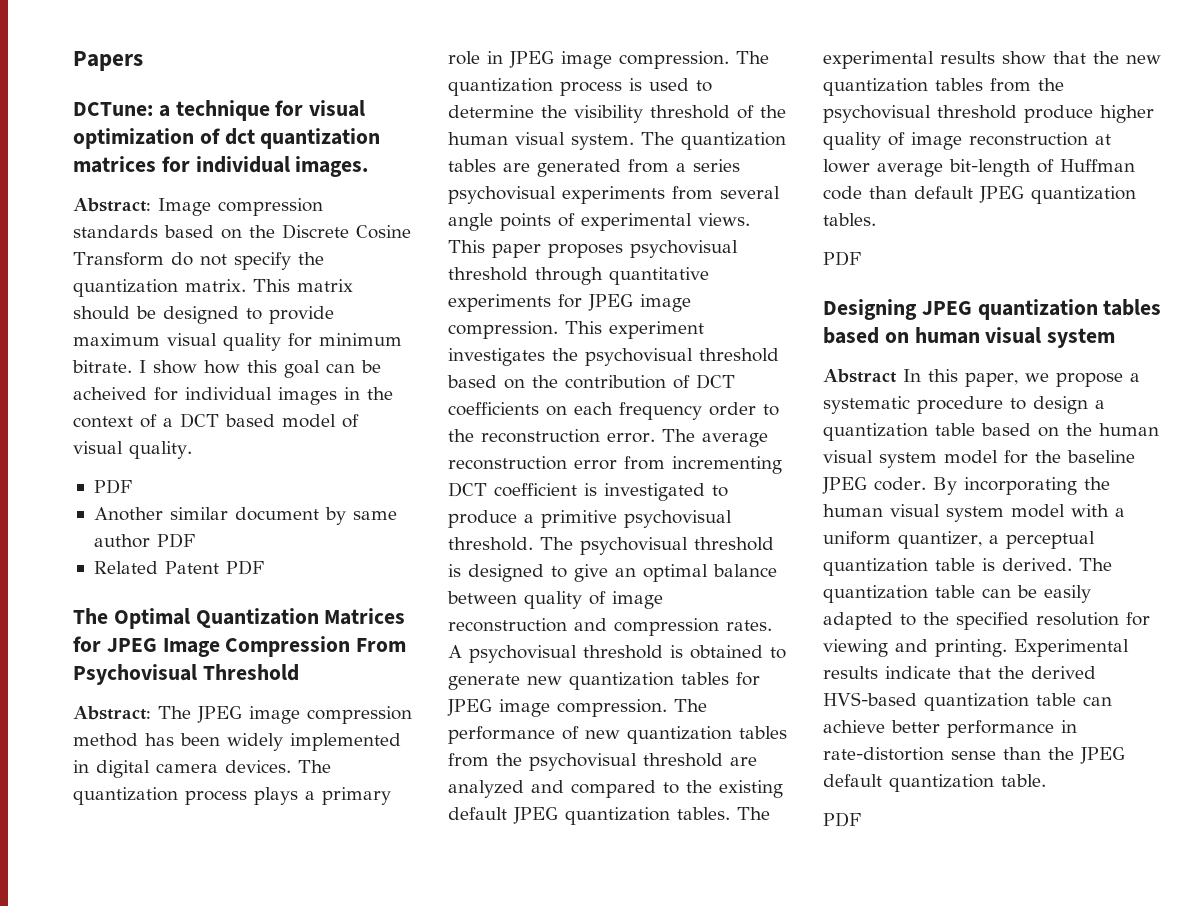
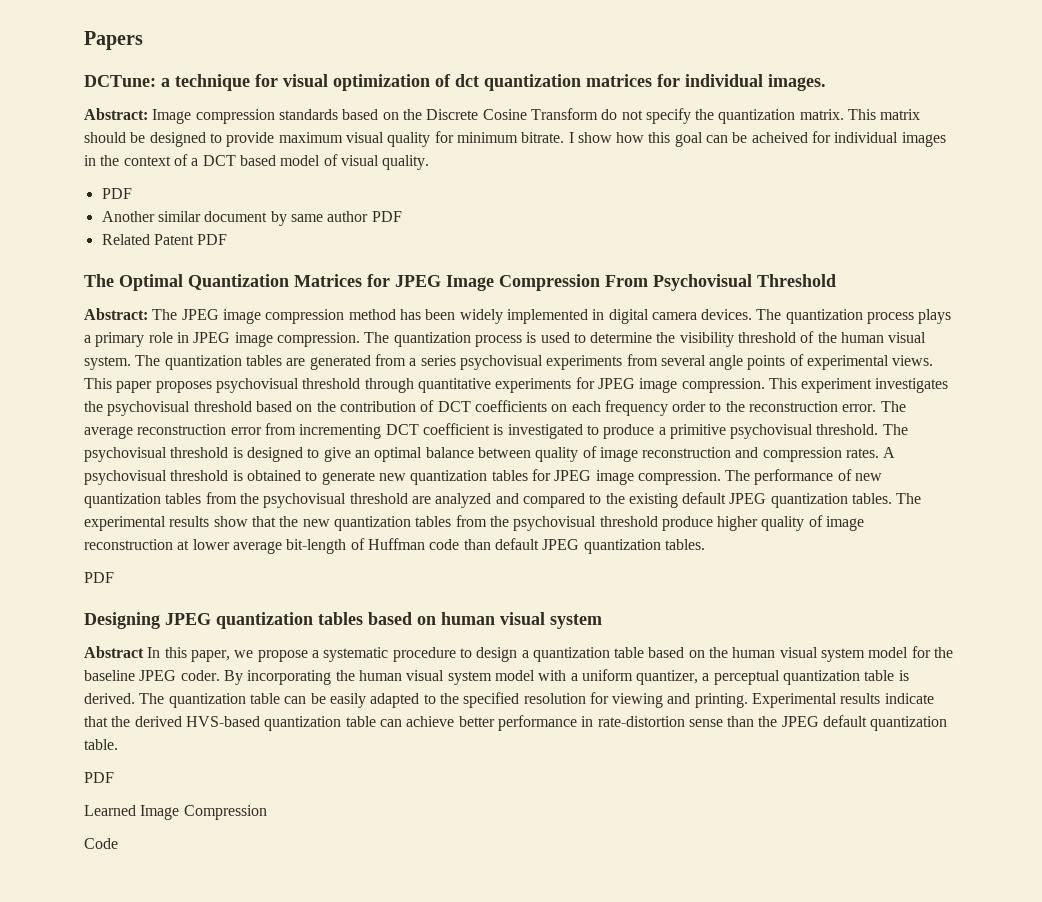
+ Learned Image Compression
+ Code

